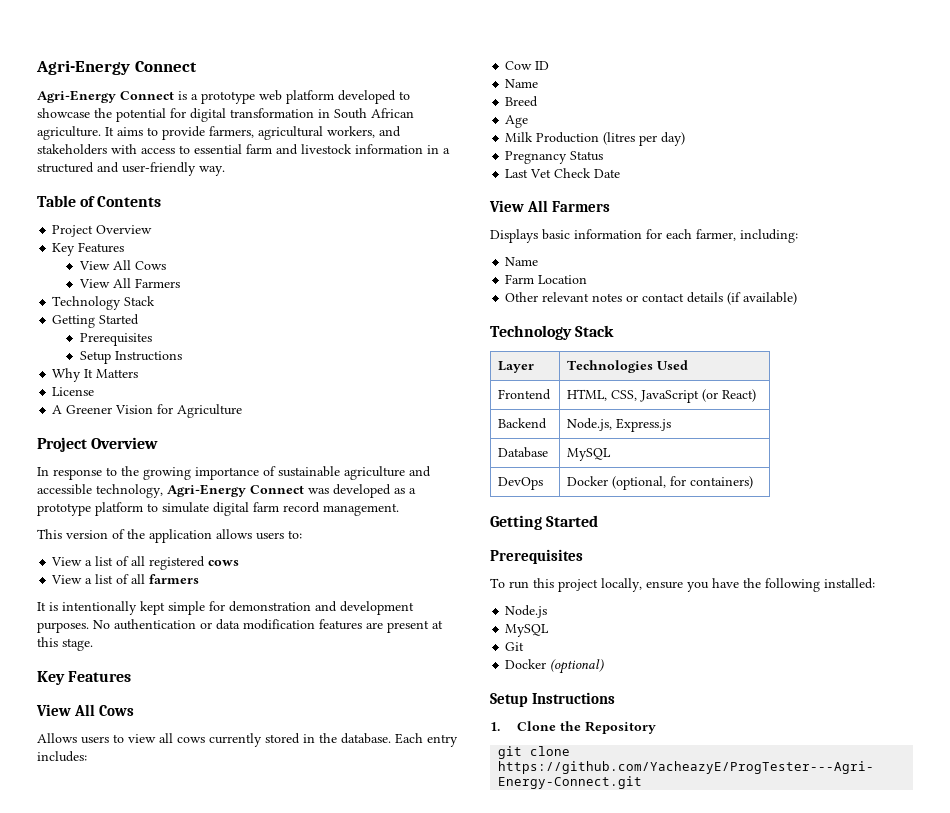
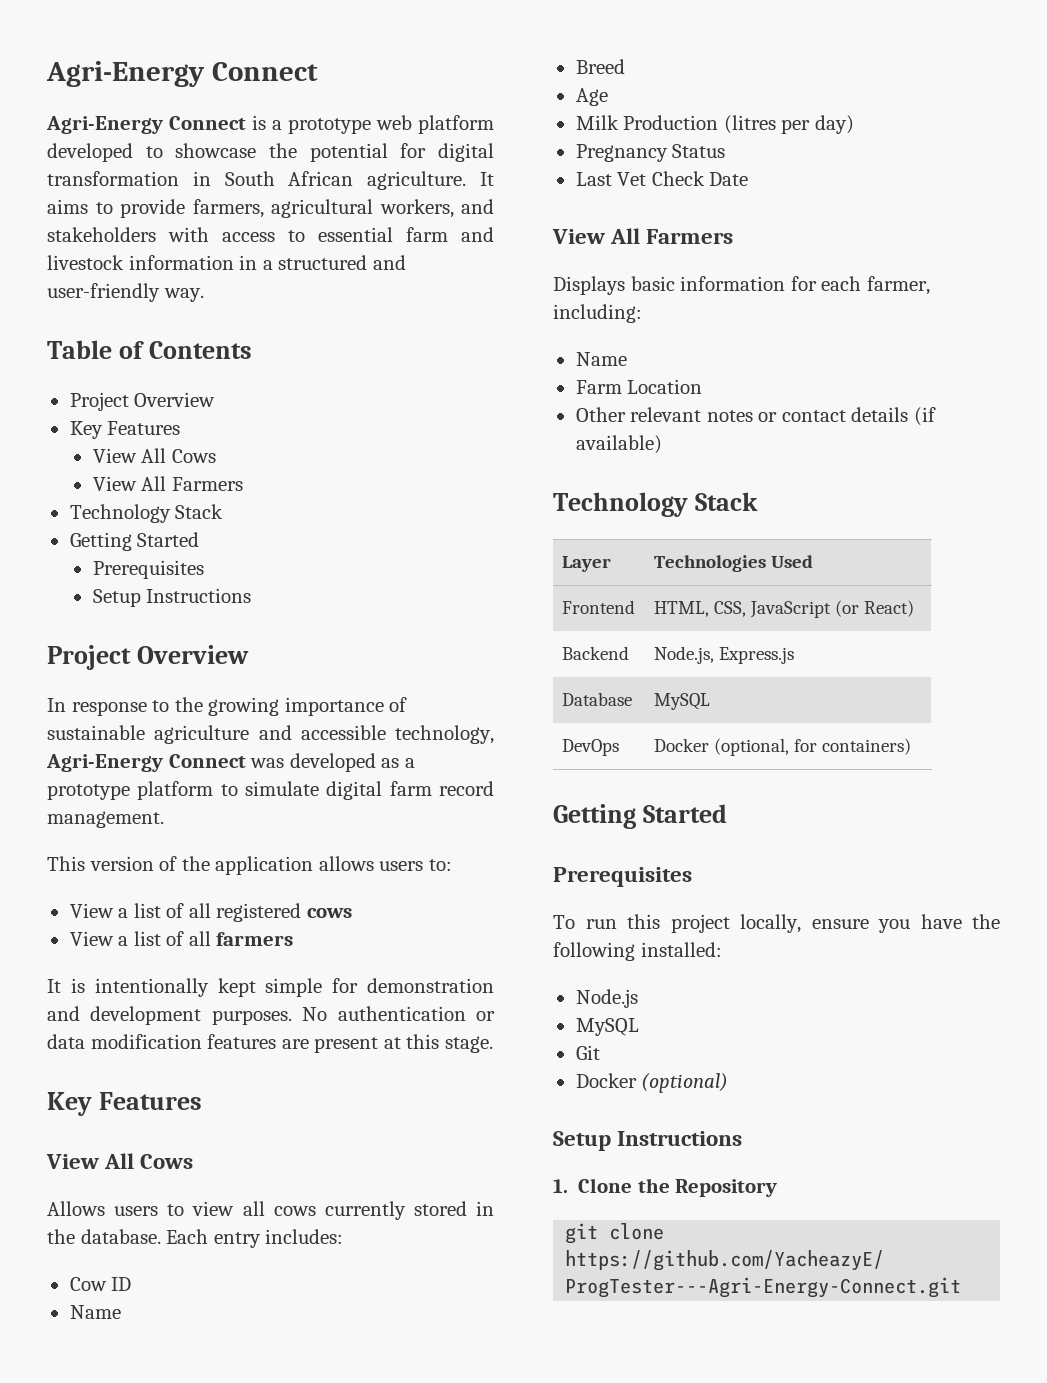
- Why It Matters
- License
- A Greener Vision for Agriculture

